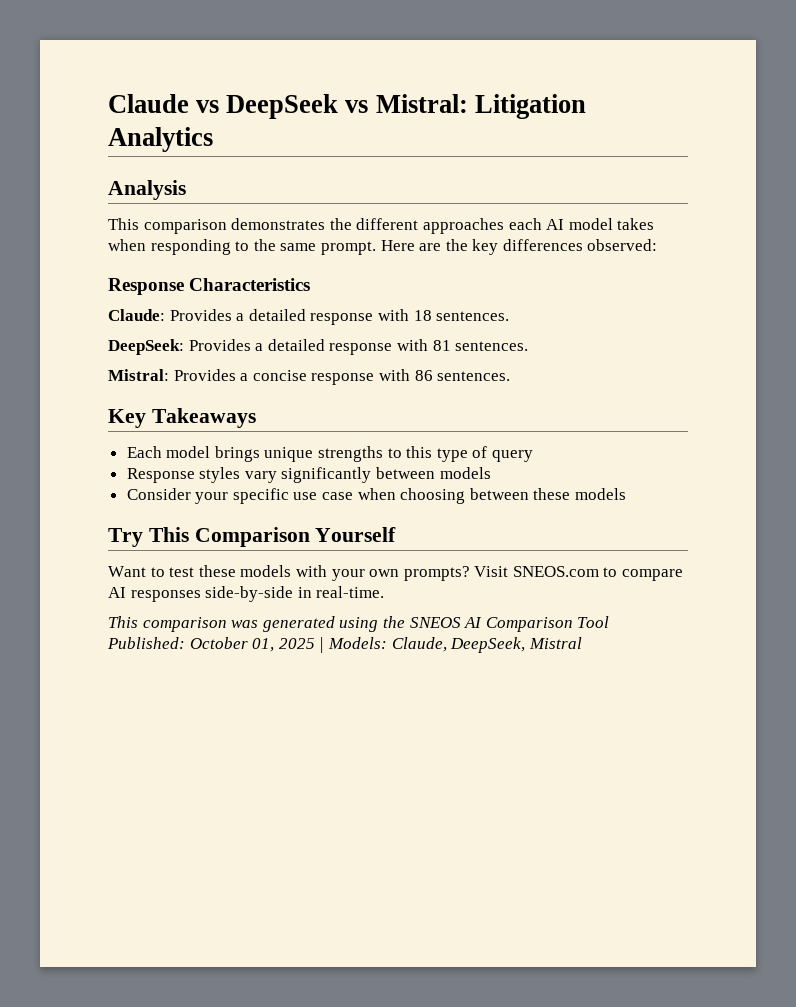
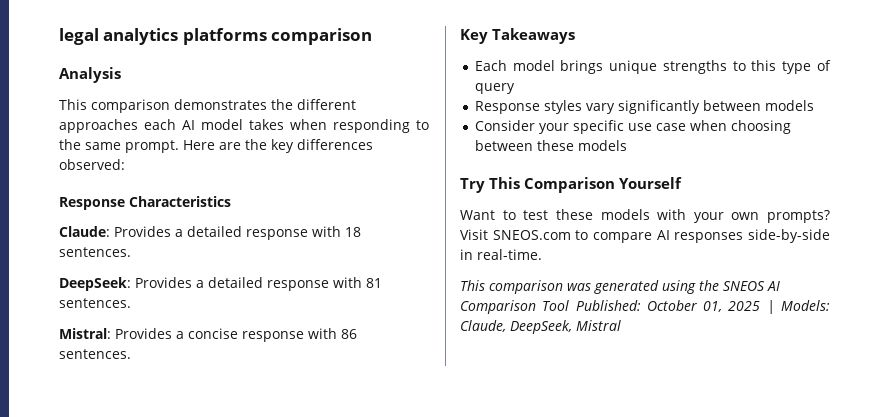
- Claude vs DeepSeek vs Mistral: Litigation Analytics
+ legal analytics platforms comparison

